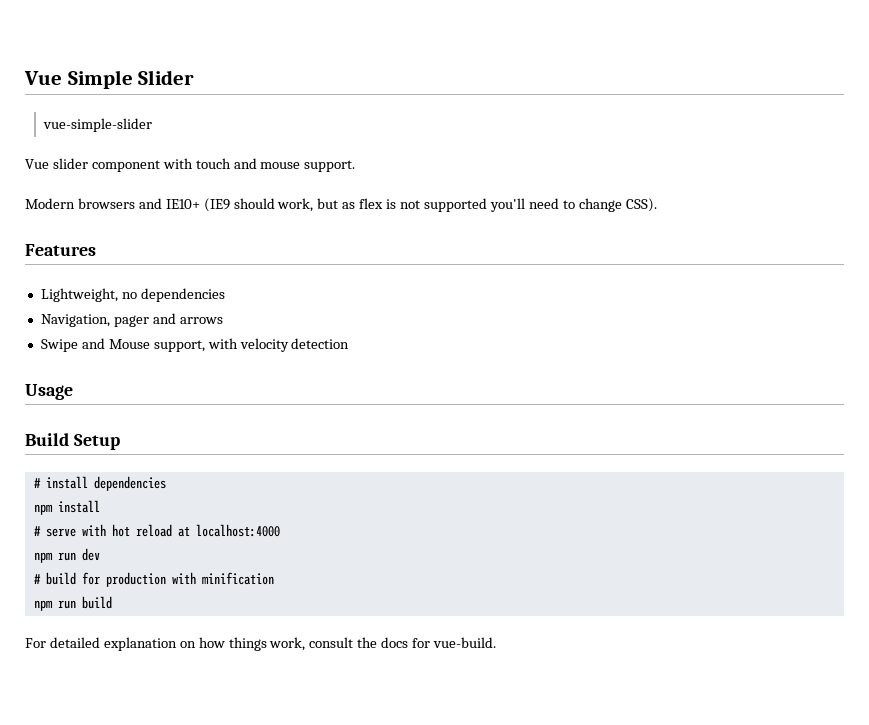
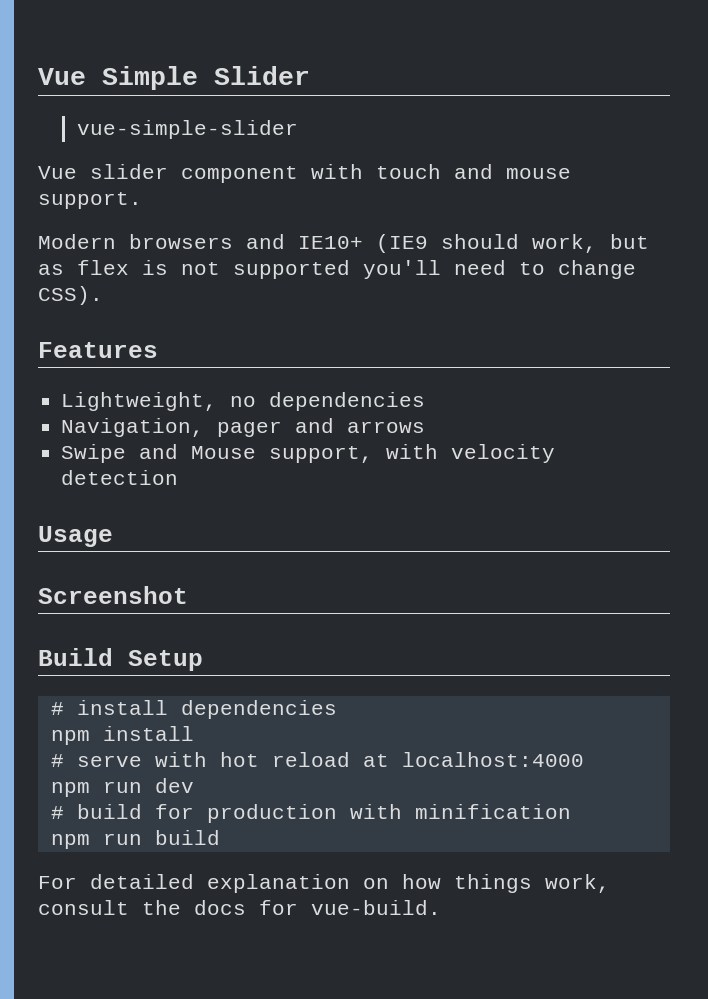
+ Screenshot

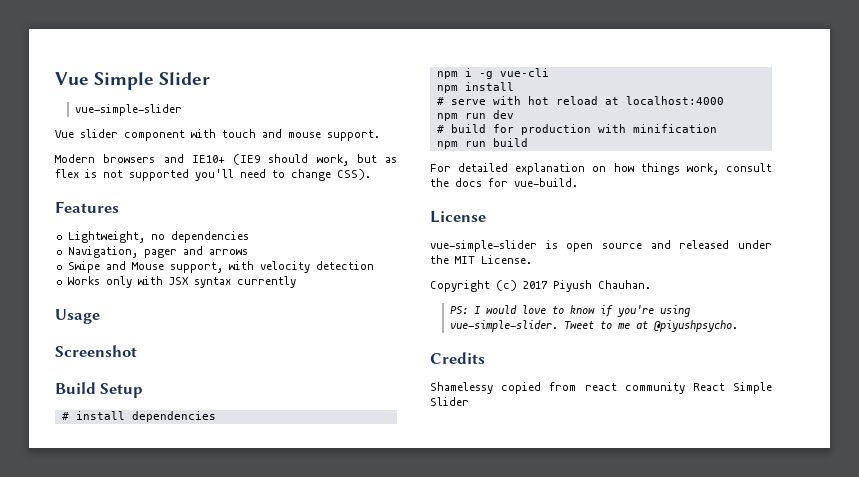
+ Works only with JSX syntax currently
+ npm i -g vue-cli
+ License
+ vue-simple-slider is open source and released under the MIT License.
+ Copyright (c) 2017 Piyush Chauhan.
+ PS: I would love to know if you're using vue-simple-slider. Tweet to me at @piyushpsycho.
+ Credits
+ Shamelessy copied from react community React Simple Slider

